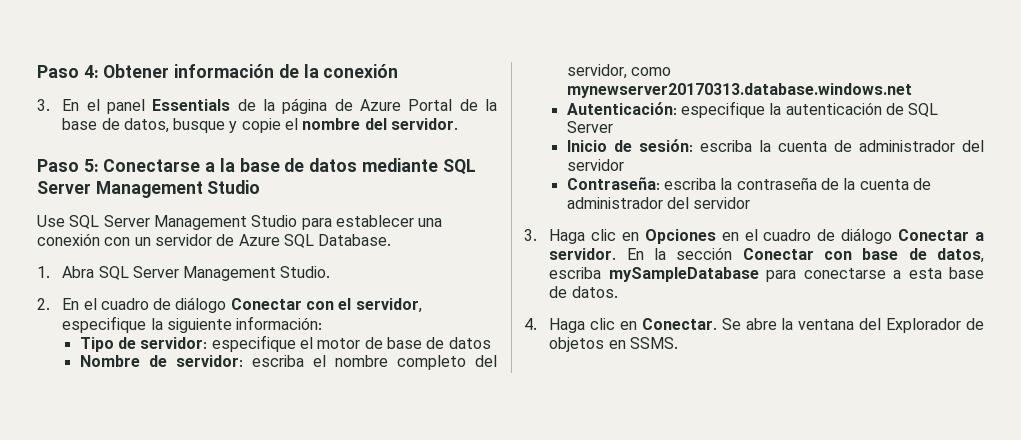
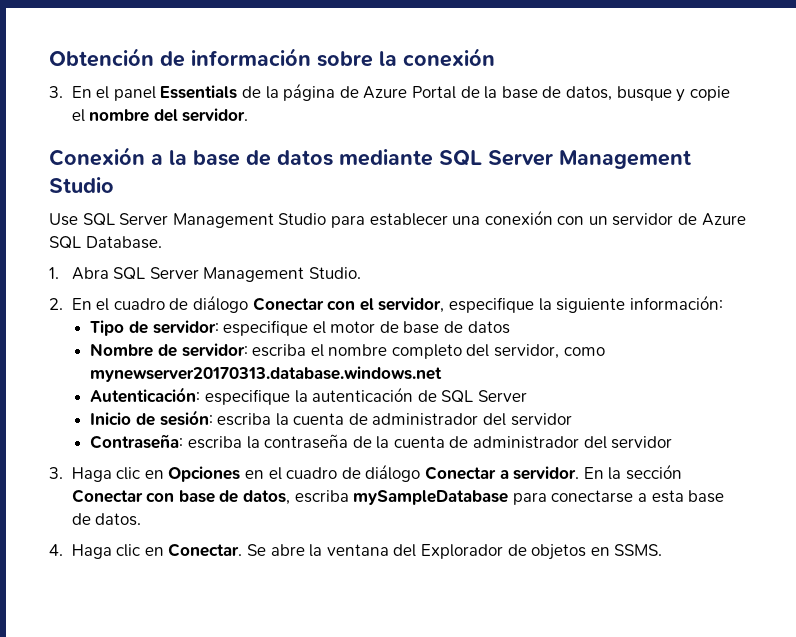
- Paso 4: Obtener información de la conexión
+ Obtención de información sobre la conexión
- Paso 5: Conectarse a la base de datos mediante SQL Server Management Studio
+ Conexión a la base de datos mediante SQL Server Management Studio

